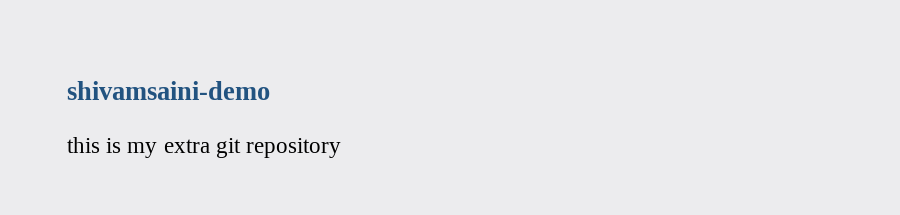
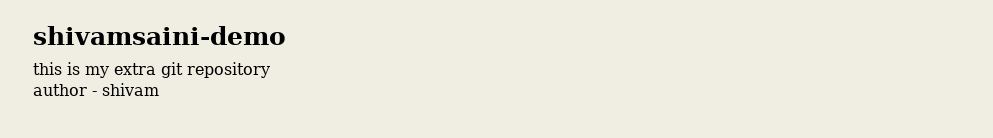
+ author - shivam

